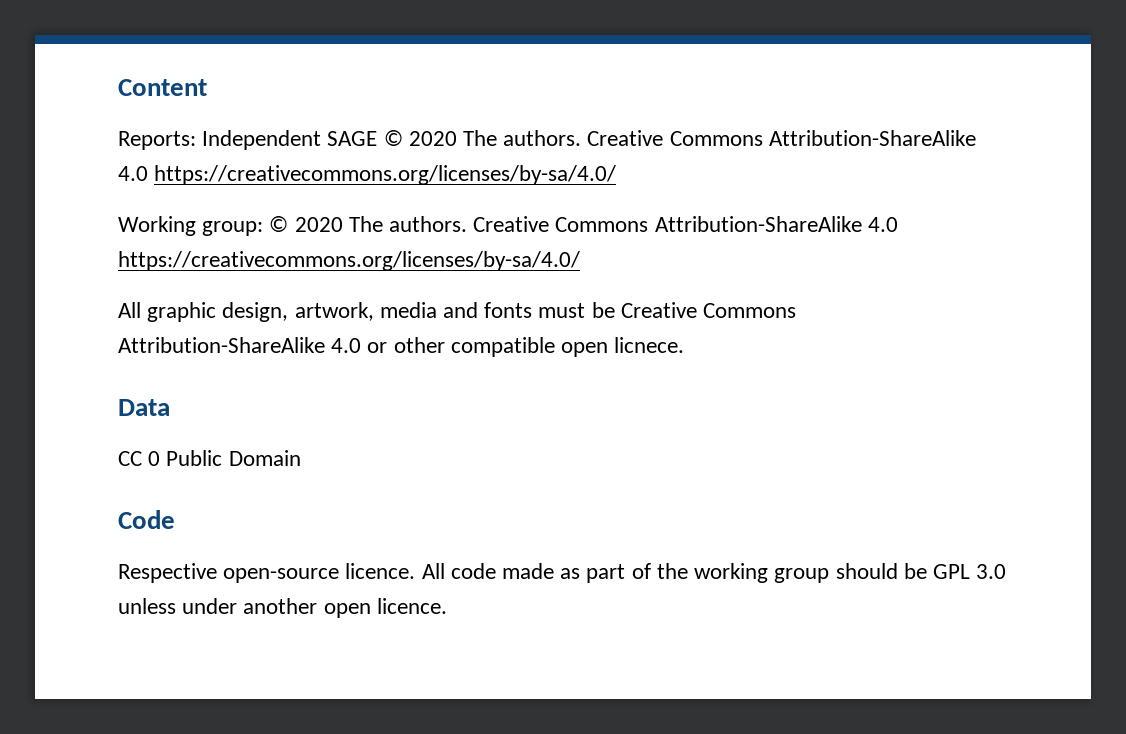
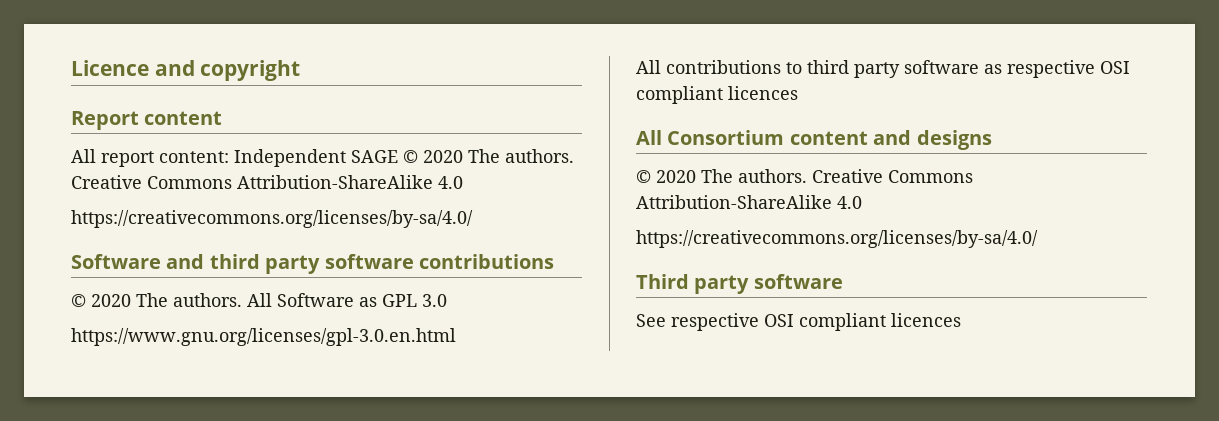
- Content
- Reports: Independent SAGE © 2020 The authors. Creative Commons Attribution-ShareAlike 4.0 https://creativecommons.org/licenses/by-sa/4.0/
- Working group: © 2020 The authors. Creative Commons Attribution-ShareAlike 4.0 https://creativecommons.org/licenses/by-sa/4.0/
- All graphic design, artwork, media and fonts must be Creative Commons Attribution-ShareAlike 4.0 or other compatible open licnece.
- Data
- CC 0 Public Domain
- Code
- Respective open-source licence. All code made as part of the working group should be GPL 3.0 unless under another open licence.
+ Licence and copyright
+ Report content
+ All report content: Independent SAGE © 2020 The authors. Creative Commons Attribution-ShareAlike 4.0
+ https://creativecommons.org/licenses/by-sa/4.0/
+ Software and third party software contributions
+ © 2020 The authors. All Software as GPL 3.0
+ https://www.gnu.org/licenses/gpl-3.0.en.html
+ All contributions to third party software as respective OSI compliant licences
+ All Consortium content and designs
+ © 2020 The authors. Creative Commons Attribution-ShareAlike 4.0
+ https://creativecommons.org/licenses/by-sa/4.0/
+ Third party software
+ See respective OSI compliant licences

